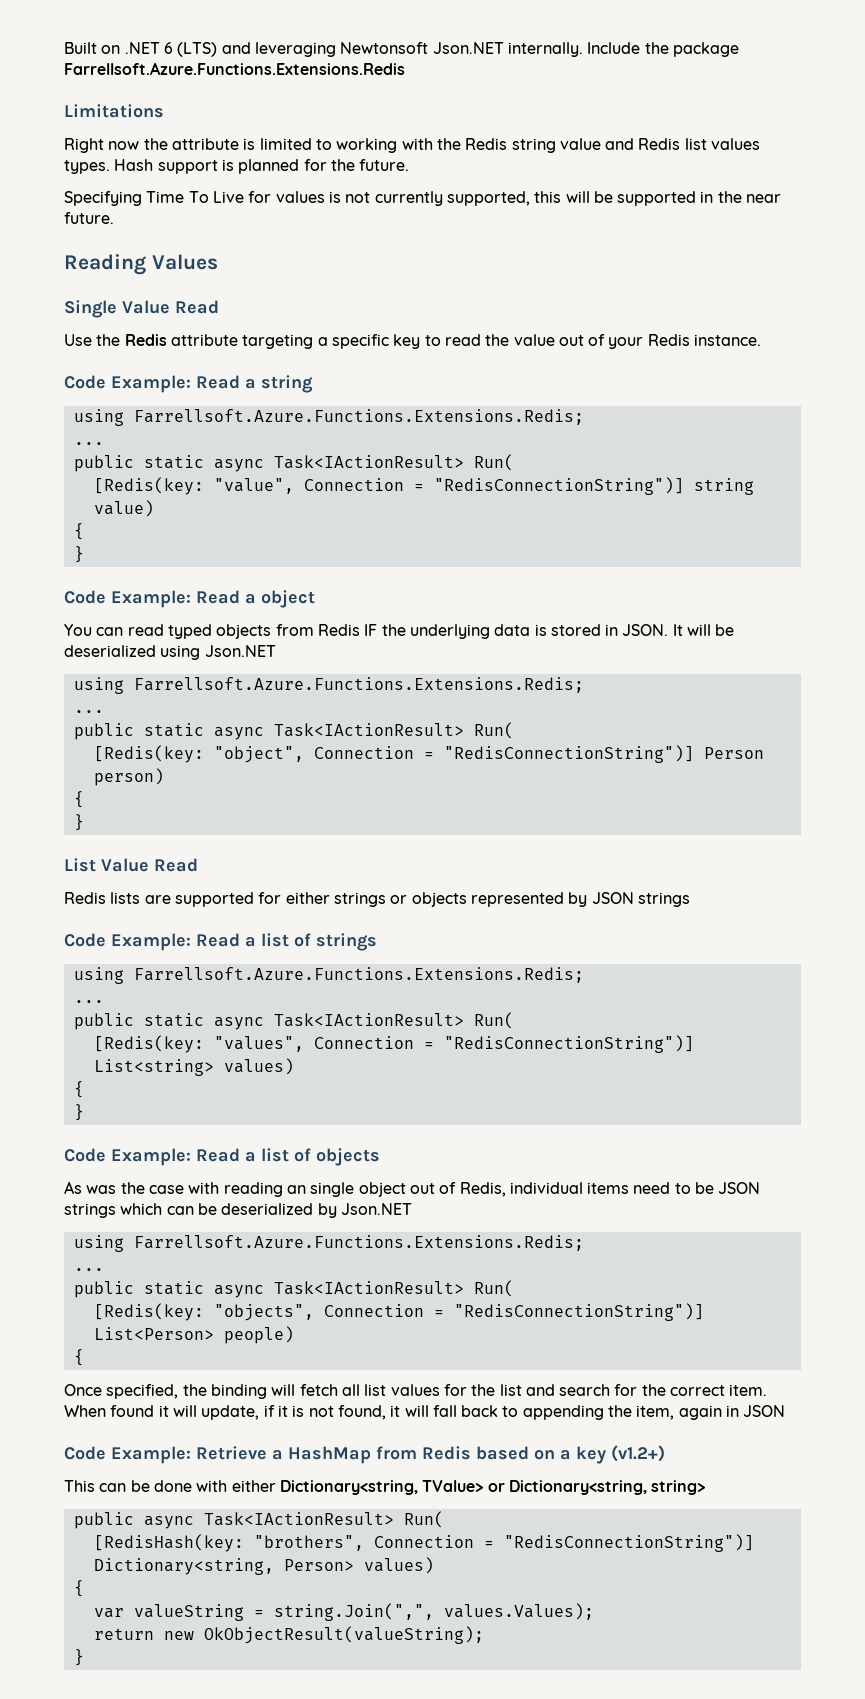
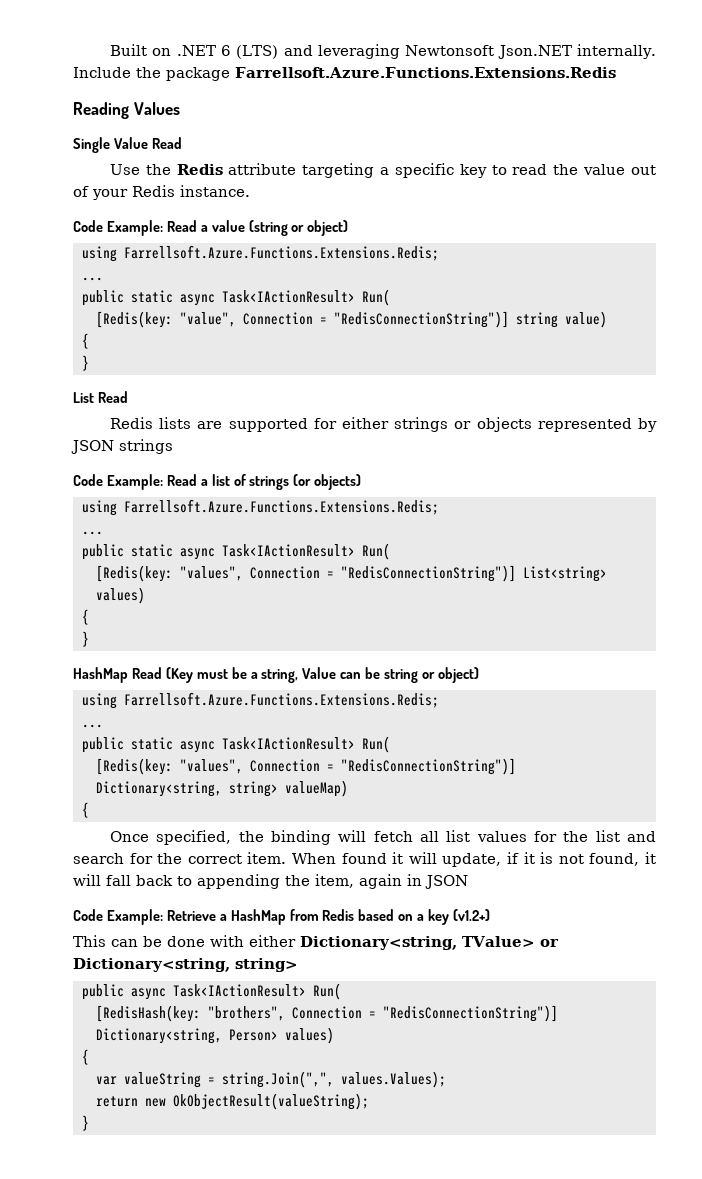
- Limitations
- Right now the attribute is limited to working with the Redis string value and Redis list values types. Hash support is planned for the future.
- Specifying Time To Live for values is not currently supported, this will be supported in the near future.
- Code Example: Read a string
+ Code Example: Read a value (string or object)
- Code Example: Read a object
- You can read typed objects from Redis IF the underlying data is stored in JSON. It will be deserialized using Json.NET
- using Farrellsoft.Azure.Functions.Extensions.Redis;
- ...
- public static async Task<IActionResult> Run(
- [Redis(key: "object", Connection = "RedisConnectionString")] Person person)
- {
- }
- List Value Read
+ List Read
- Code Example: Read a list of strings
+ Code Example: Read a list of strings (or objects)
- Code Example: Read a list of objects
- As was the case with reading an single object out of Redis, individual items need to be JSON strings which can be deserialized by Json.NET
+ HashMap Read (Key must be a string, Value can be string or object)
  using Farrellsoft.Azure.Functions.Extensions.Redis;
  ...
  public static async Task<IActionResult> Run(
- [Redis(key: "objects", Connection = "RedisConnectionString")] List<Person> people)
+ [Redis(key: "values", Connection = "RedisConnectionString")] Dictionary<string, string> valueMap)

